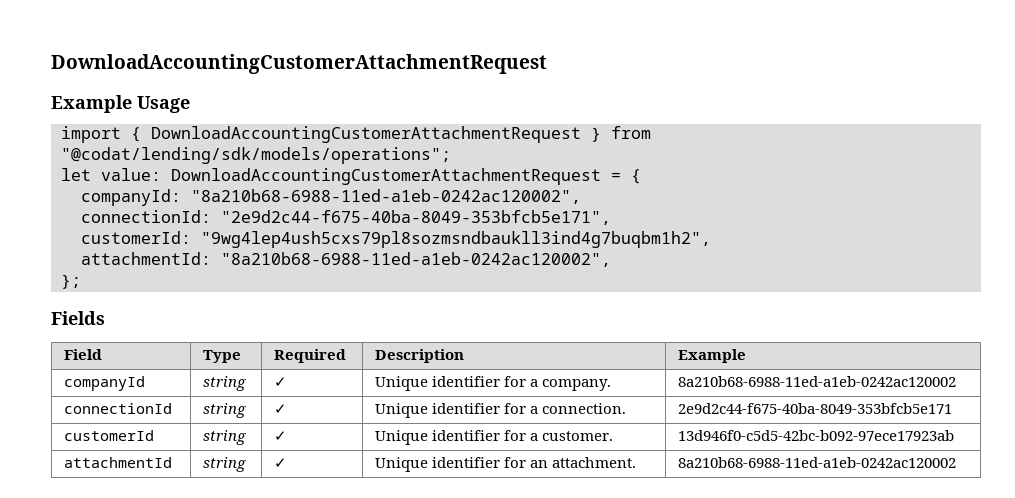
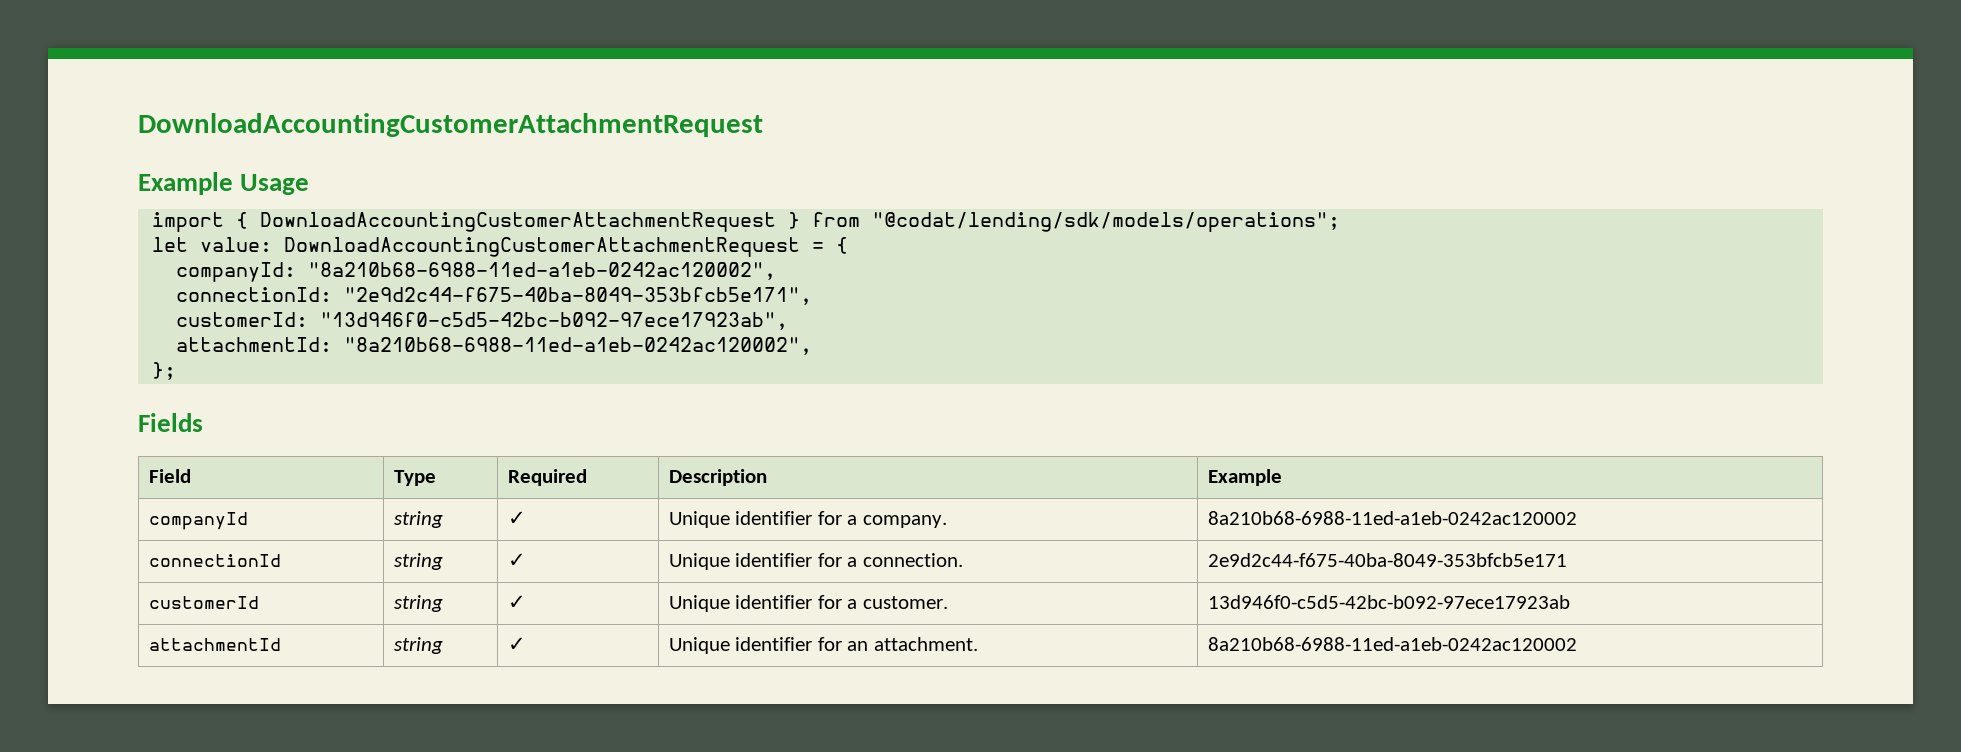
- customerId: "9wg4lep4ush5cxs79pl8sozmsndbaukll3ind4g7buqbm1h2",
+ customerId: "13d946f0-c5d5-42bc-b092-97ece17923ab",

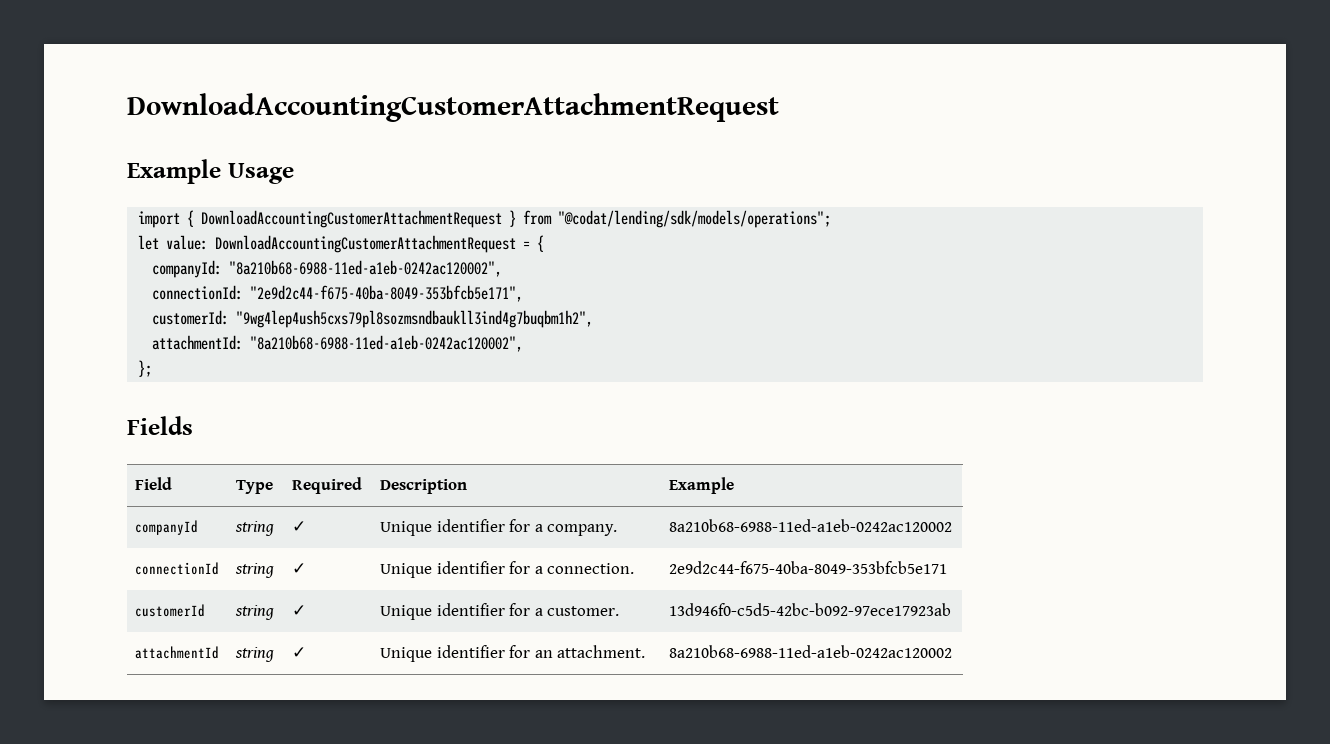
- customerId: "13d946f0-c5d5-42bc-b092-97ece17923ab",
+ customerId: "9wg4lep4ush5cxs79pl8sozmsndbaukll3ind4g7buqbm1h2",

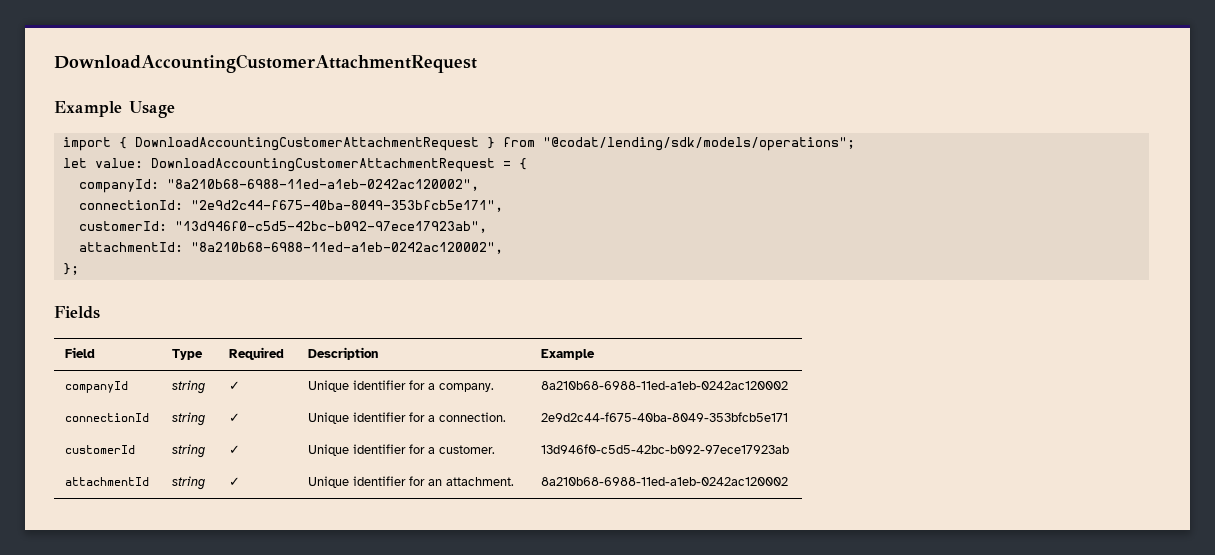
- customerId: "9wg4lep4ush5cxs79pl8sozmsndbaukll3ind4g7buqbm1h2",
+ customerId: "13d946f0-c5d5-42bc-b092-97ece17923ab",

